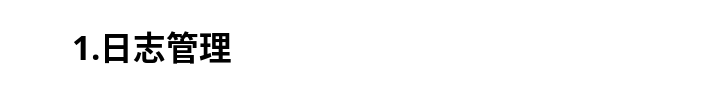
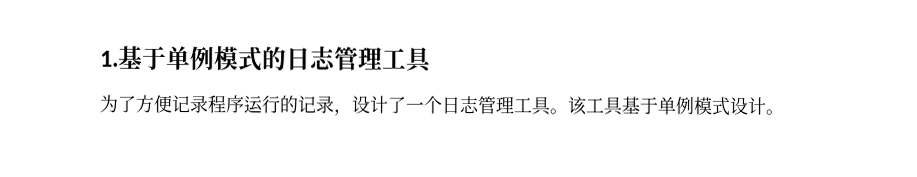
- 1.日志管理
+ 1.基于单例模式的日志管理工具
+ 为了方便记录程序运行的记录，设计了一个日志管理工具。该工具基于单例模式设计。

